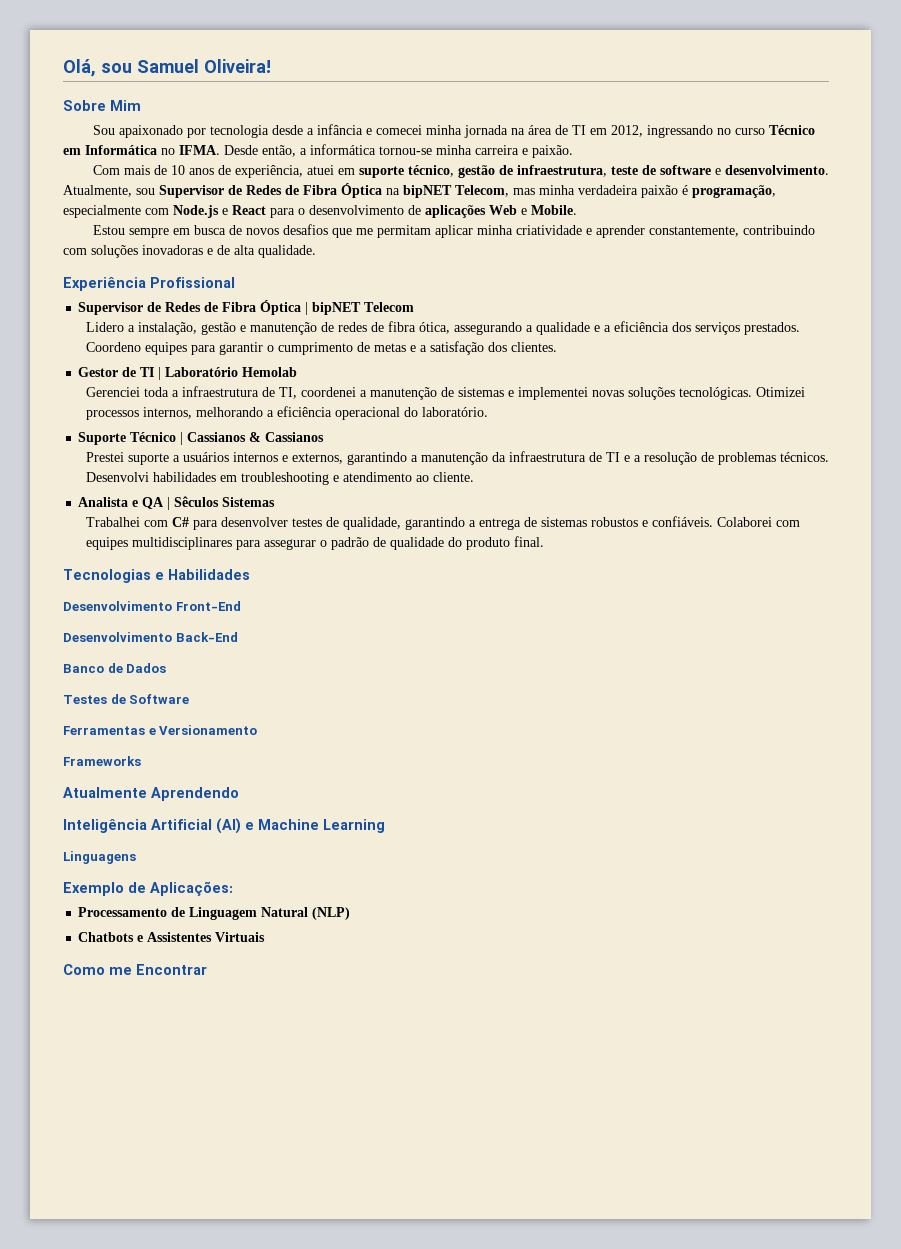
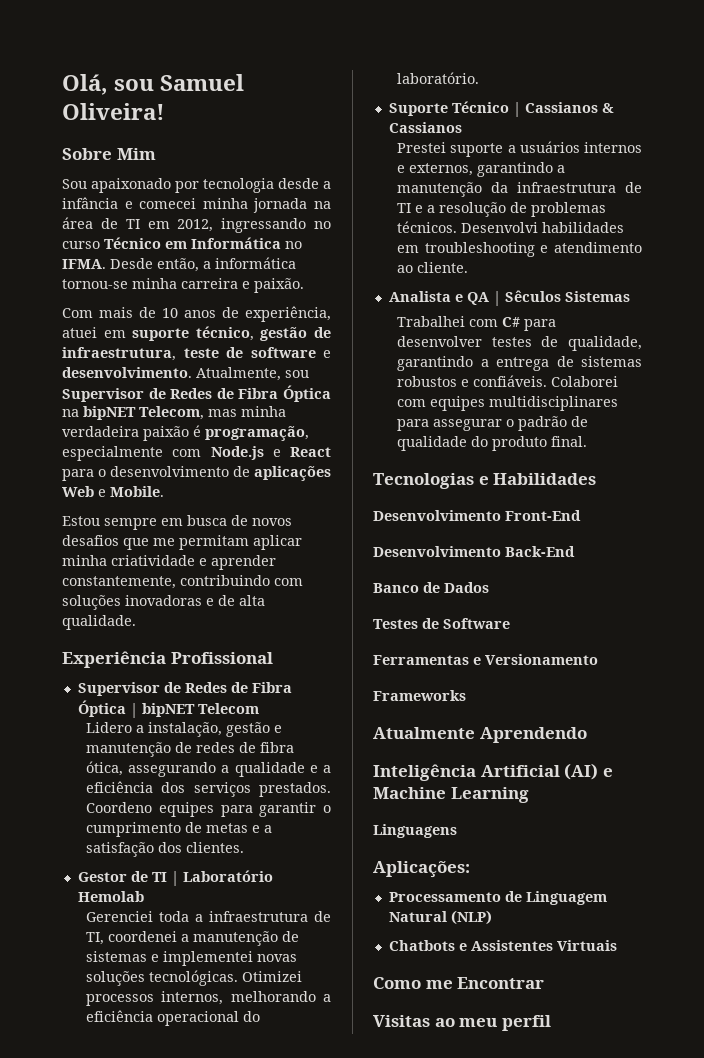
- Exemplo de Aplicações:
+ Aplicações:
+ Visitas ao meu perfil

